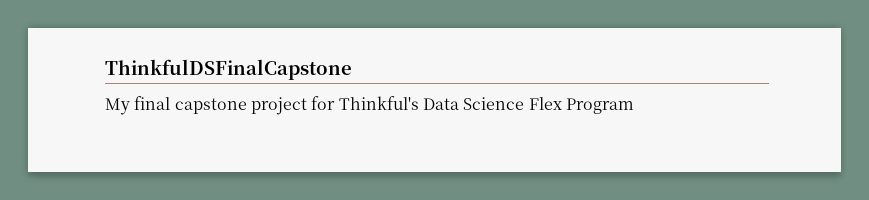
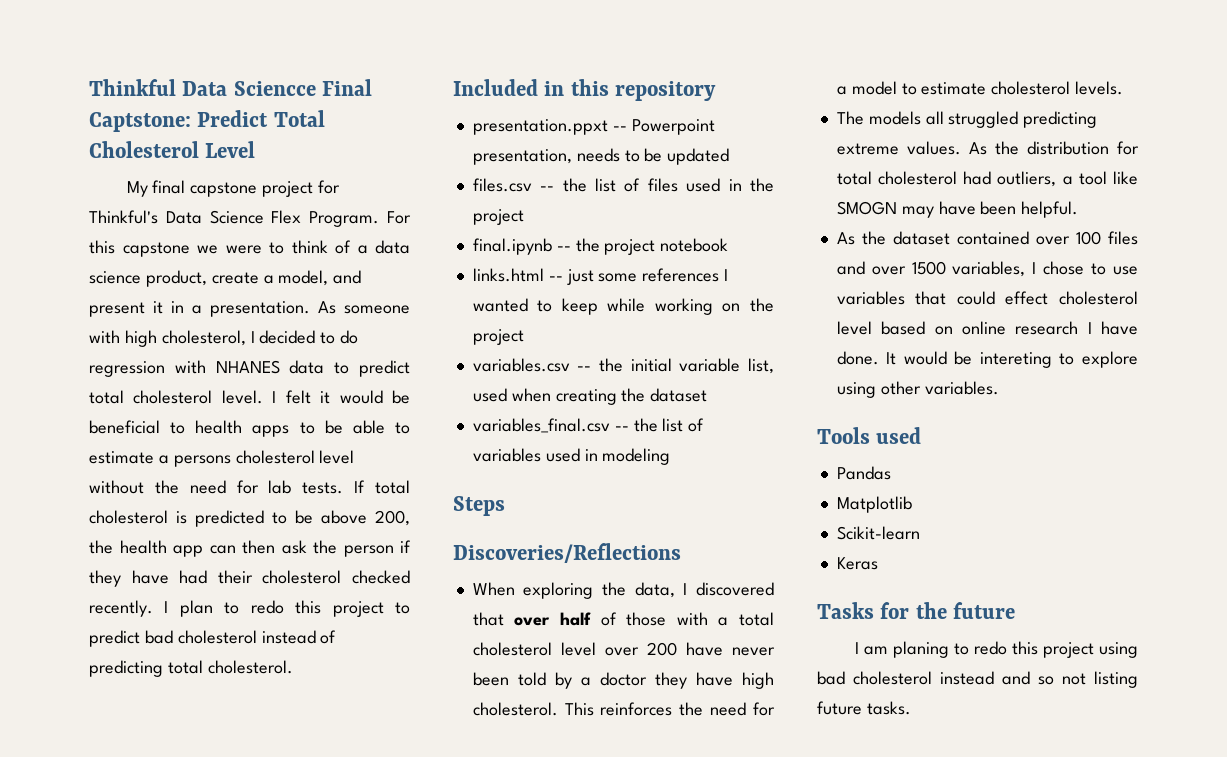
- ThinkfulDSFinalCapstone
+ Thinkful Data Sciencce Final Captstone: Predict Total Cholesterol Level
- My final capstone project for Thinkful's Data Science Flex Program
+ My final capstone project for Thinkful's Data Science Flex Program. For this capstone we were to think of a data science product, create a model, and present it in a presentation. As someone with high cholesterol, I decided to do regression with NHANES data to predict total cholesterol level. I felt it would be beneficial to health apps to be able to estimate a persons cholesterol level without the need for lab tests. If total cholesterol is predicted to be above 200, the health app can then ask the person if they have had their cholesterol checked recently. I plan to redo this project to predict bad cholesterol instead of predicting total cholesterol.
+ Included in this repository
+ presentation.ppxt -- Powerpoint presentation, needs to be updated
+ files.csv -- the list of files used in the project
+ final.ipynb -- the project notebook
+ links.html -- just some references I wanted to keep while working on the project
+ variables.csv -- the initial variable list, used when creating the dataset
+ variables_final.csv -- the list of variables used in modeling
+ Steps
+ Discoveries/Reflections
+ When exploring the data, I discovered that over half of those with a total cholesterol level over 200 have never been told by a doctor they have high cholesterol. This reinforces the need for a model to estimate cholesterol levels.
+ The models all struggled predicting extreme values. As the distribution for total cholesterol had outliers, a tool like SMOGN may have been helpful.
+ As the dataset contained over 100 files and over 1500 variables, I chose to use variables that could effect cholesterol level based on online research I have done. It would be intereting to explore using other variables.
+ Tools used
+ Pandas
+ Matplotlib
+ Scikit-learn
+ Keras
+ Tasks for the future
+ I am planing to redo this project using bad cholesterol instead and so not listing future tasks.

